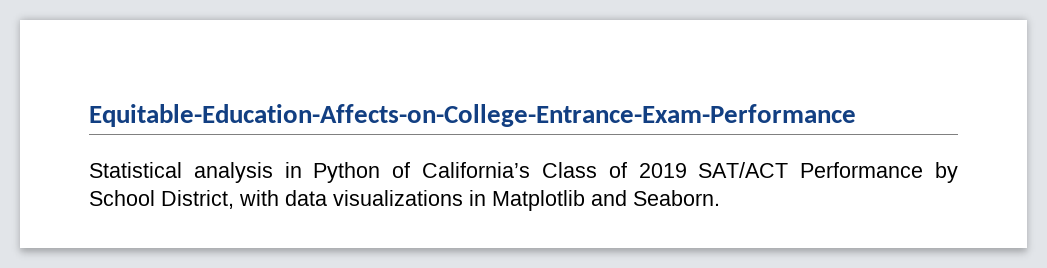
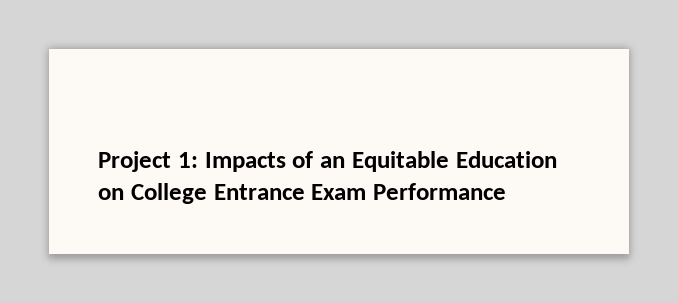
- Equitable-Education-Affects-on-College-Entrance-Exam-Performance
- Statistical analysis in Python of California’s Class of 2019 SAT/ACT Performance by School District, with data visualizations in Matplotlib and Seaborn.
+ Project 1: Impacts of an Equitable Education on College Entrance Exam Performance

